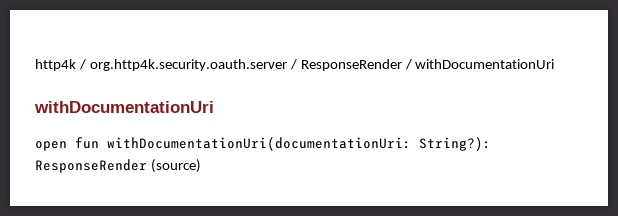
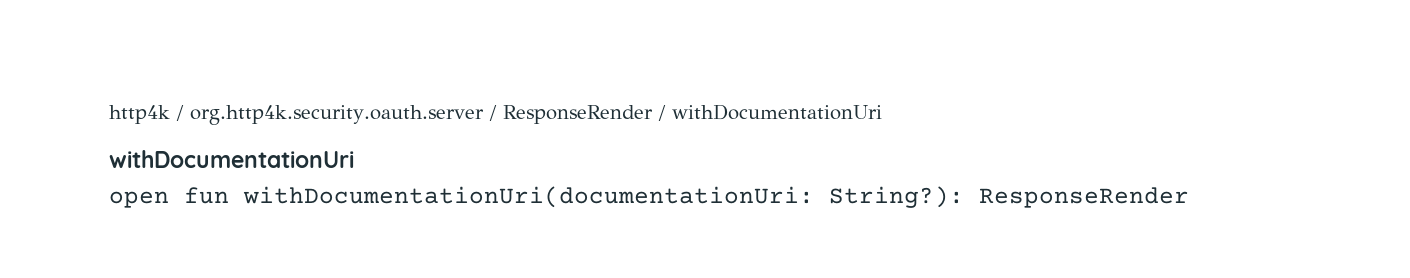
- open fun withDocumentationUri(documentationUri: String?): ResponseRender (source)
+ open fun withDocumentationUri(documentationUri: String?): ResponseRender

